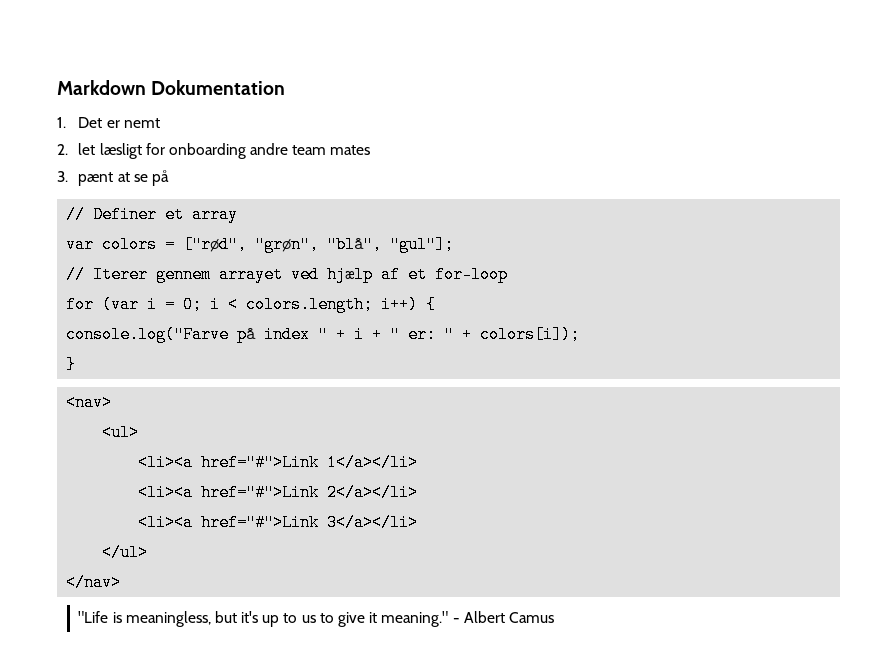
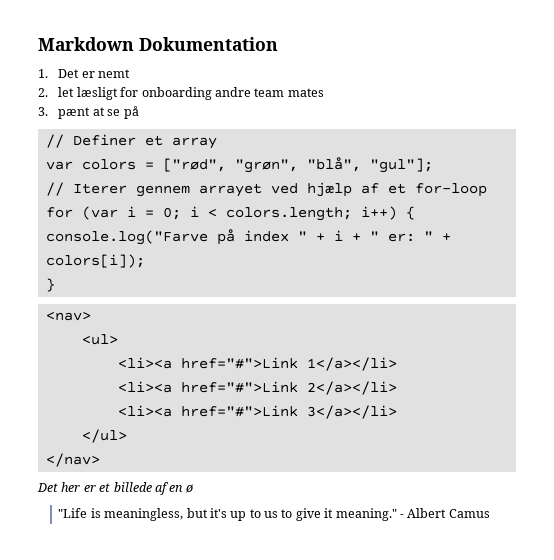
+ Det her er et billede af en ø

